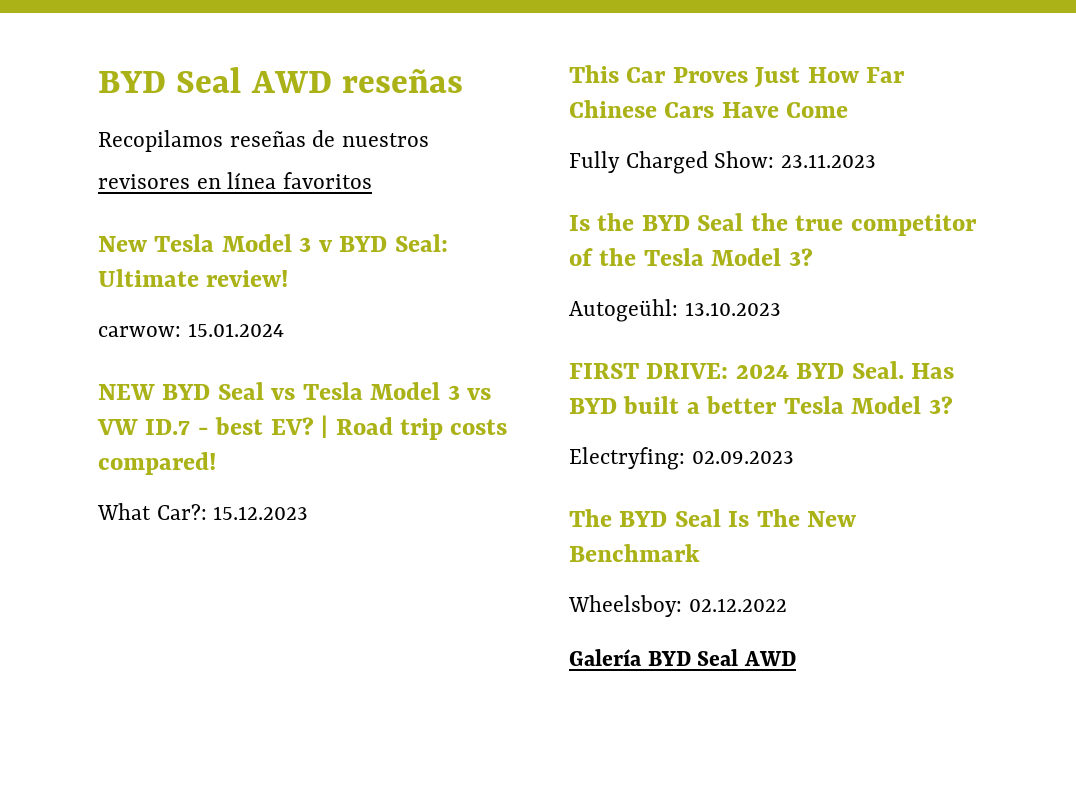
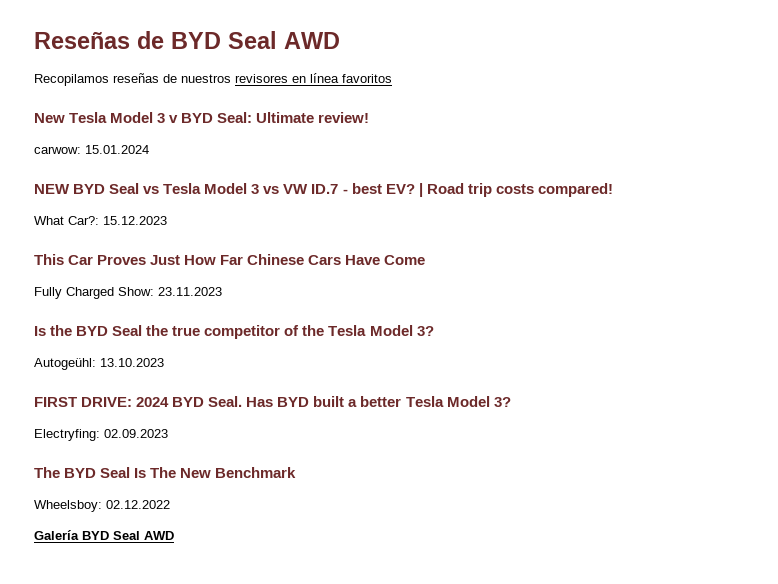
- BYD Seal AWD reseñas
+ Reseñas de BYD Seal AWD

